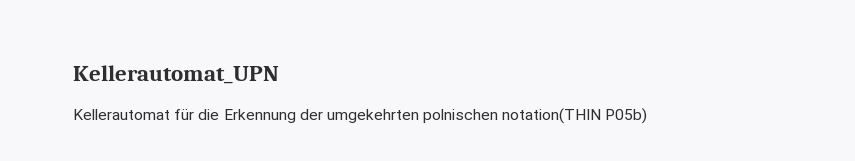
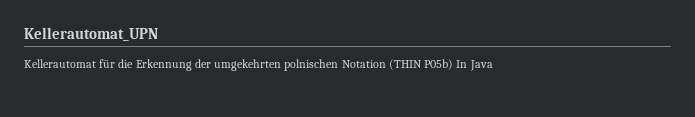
- Kellerautomat für die Erkennung der umgekehrten polnischen notation(THIN P05b)
+ Kellerautomat für die Erkennung der umgekehrten polnischen Notation (THIN P05b) In Java

